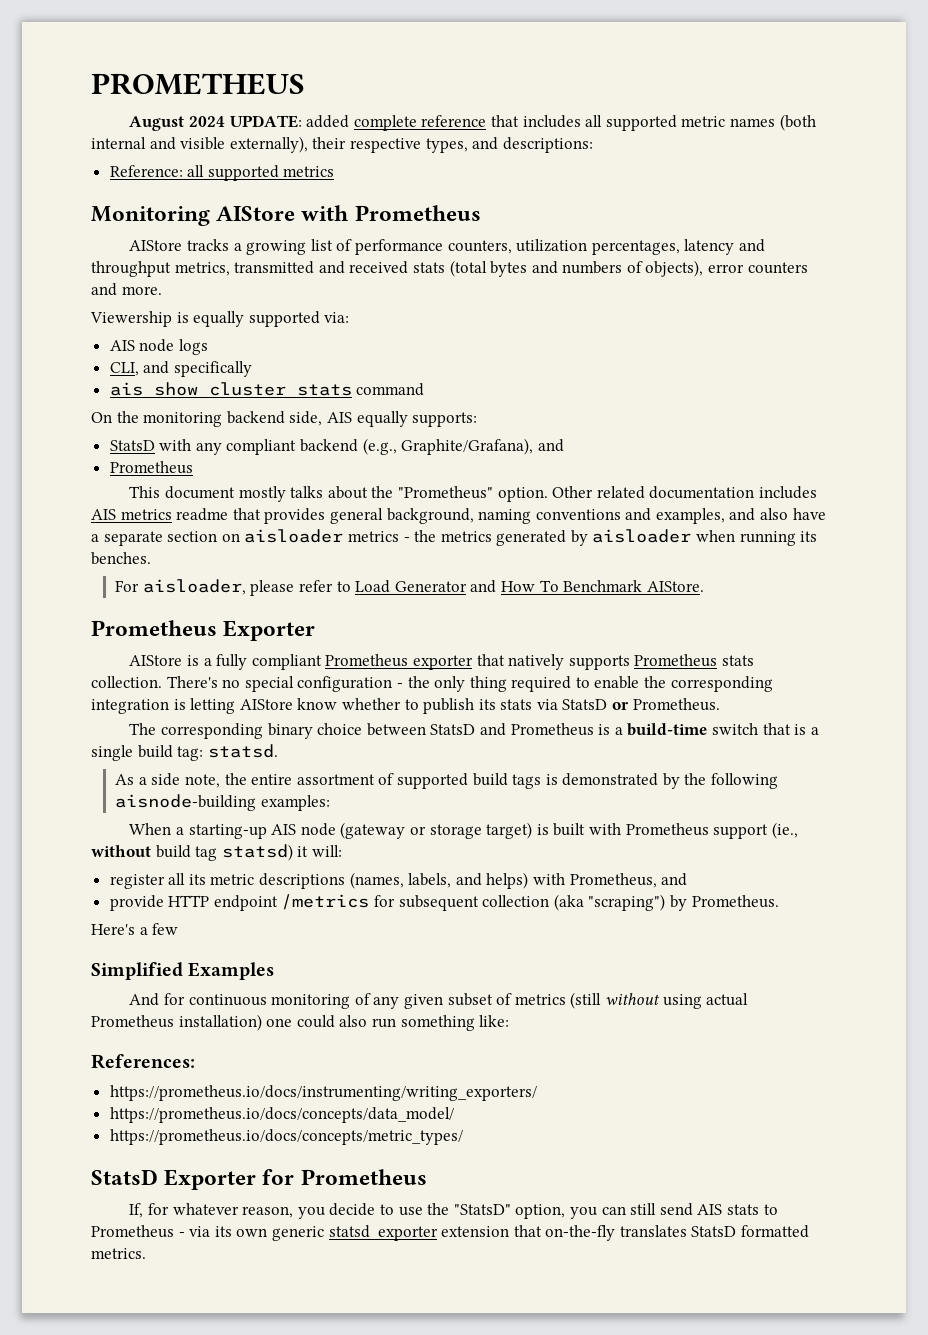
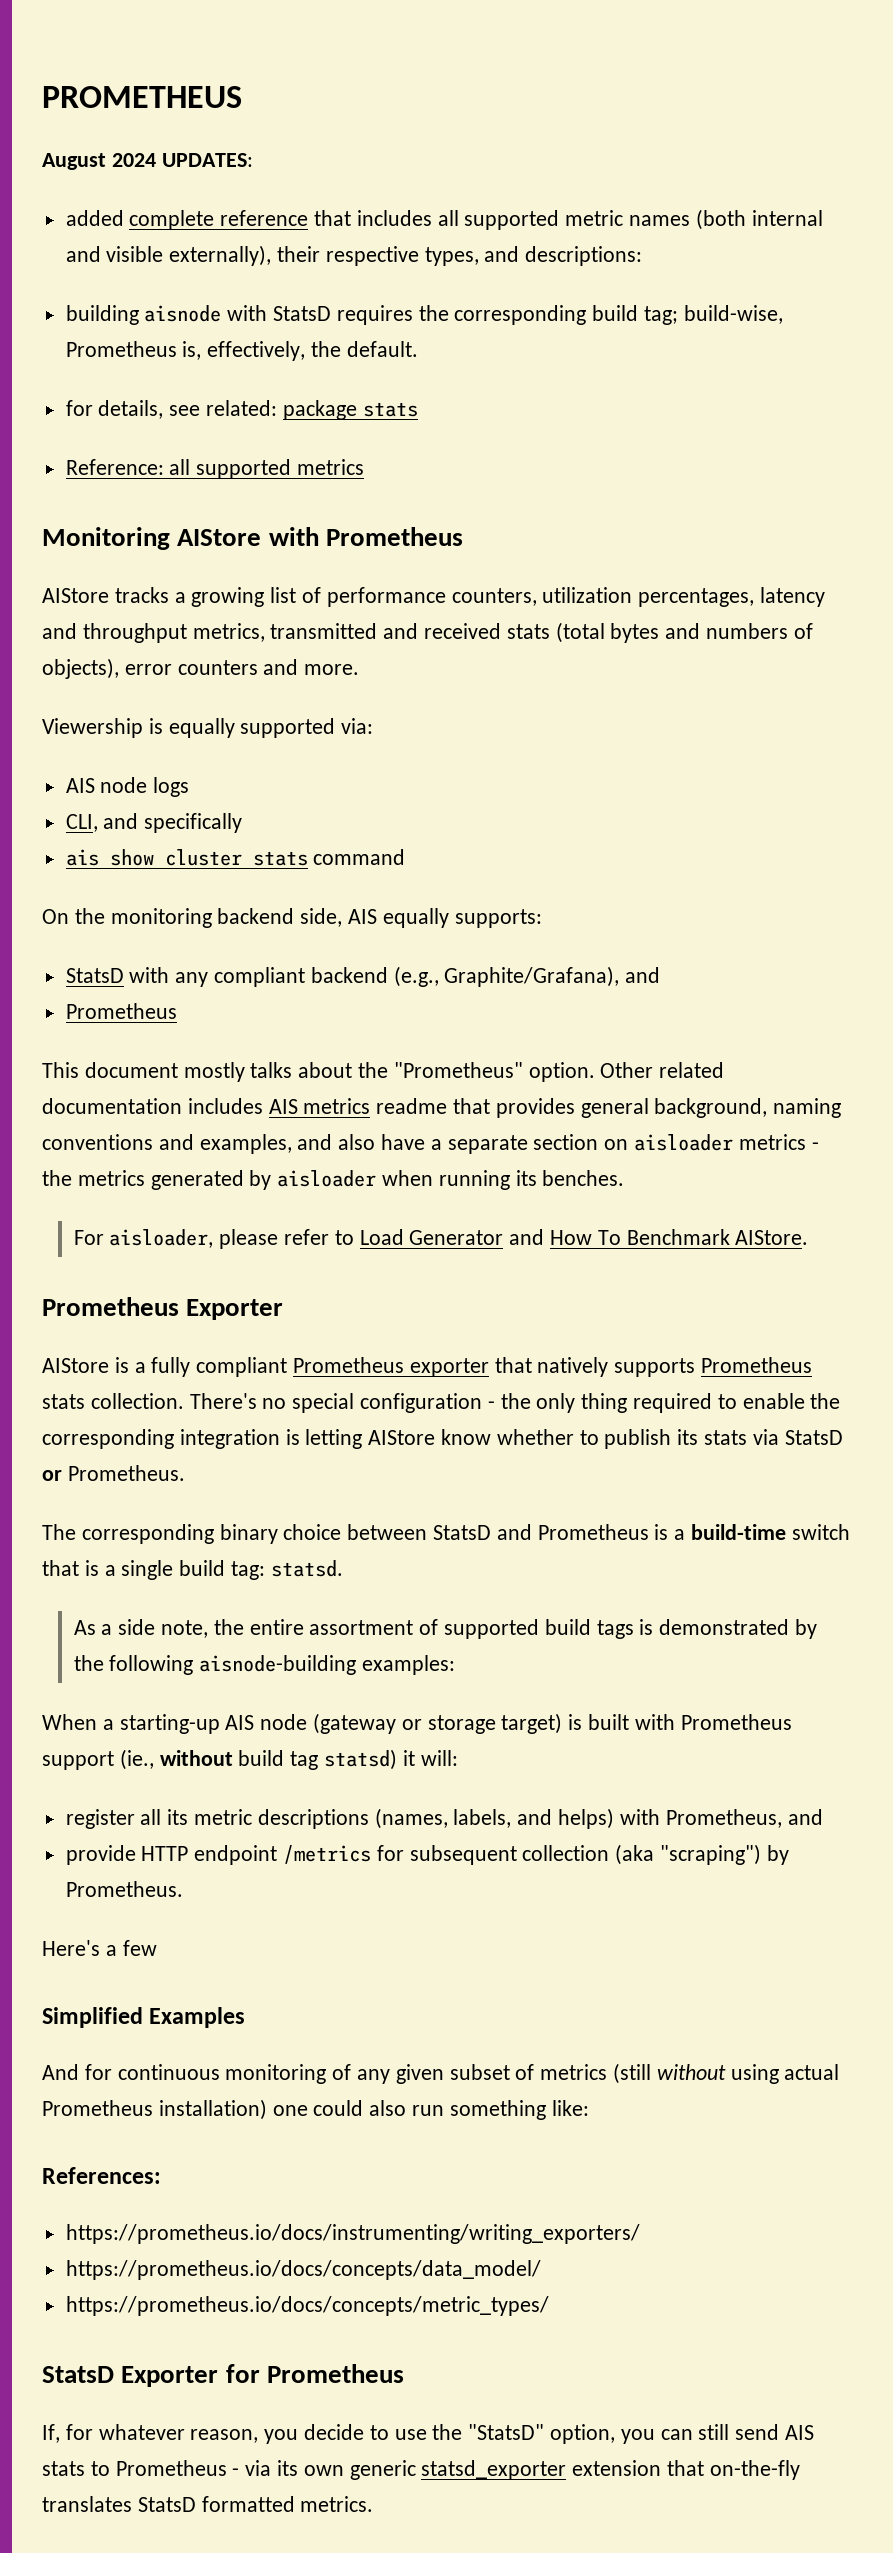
- August 2024 UPDATE: added complete reference that includes all supported metric names (both internal and visible externally), their respective types, and descriptions:
+ August 2024 UPDATES:
+ added complete reference that includes all supported metric names (both internal and visible externally), their respective types, and descriptions:
+ building aisnode with StatsD requires the corresponding build tag; build-wise, Prometheus is, effectively, the default.
+ for details, see related: package stats

